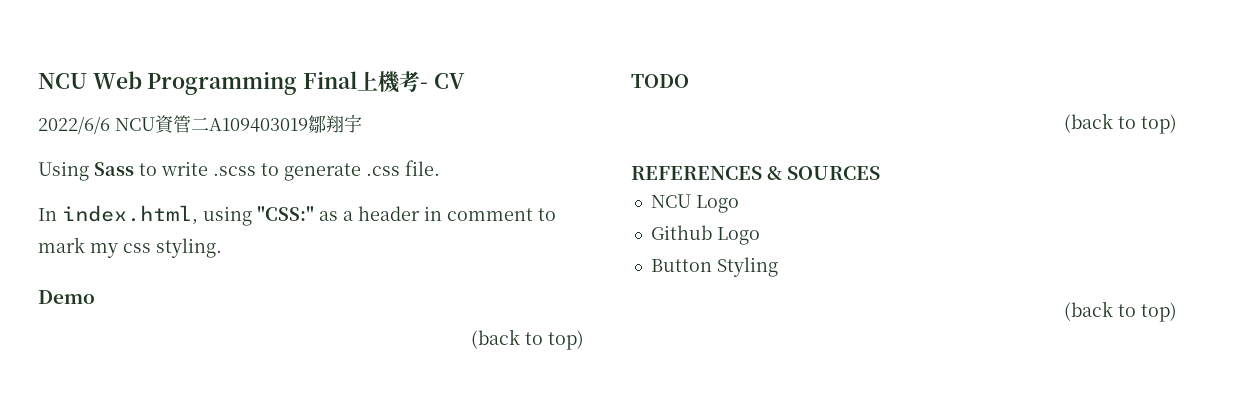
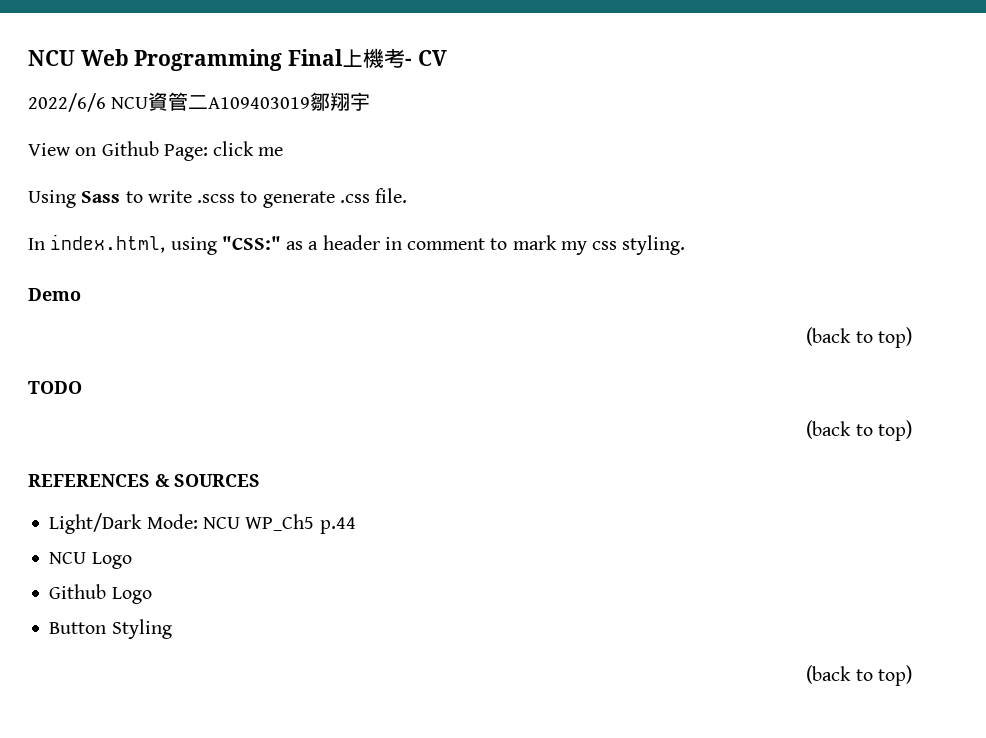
+ View on Github Page: click me
+ Light/Dark Mode: NCU WP_Ch5 p.44

